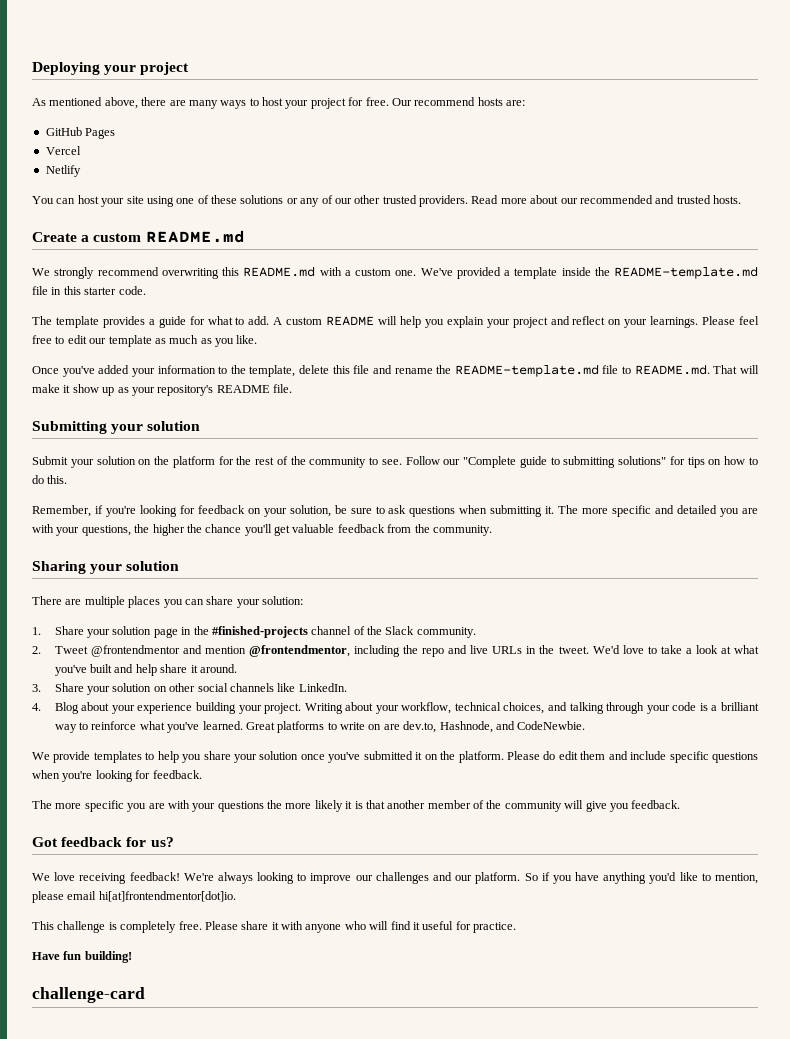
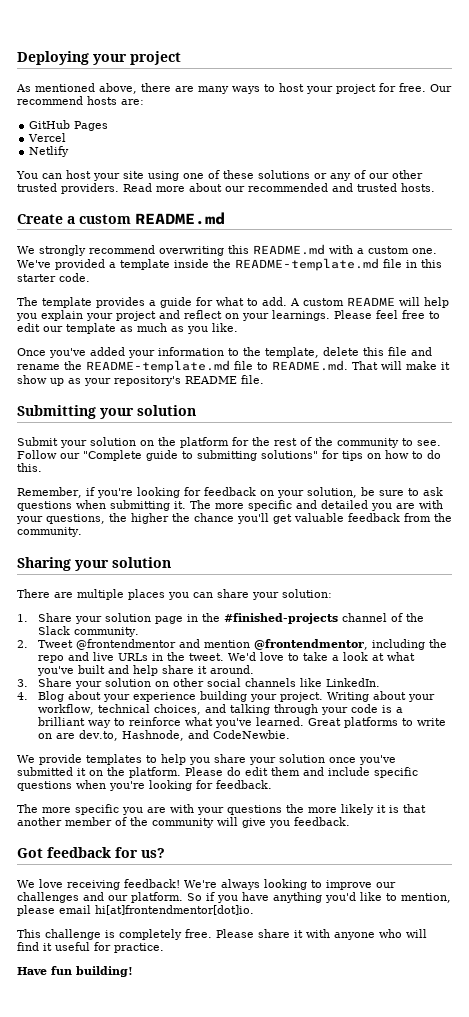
- challenge-card

